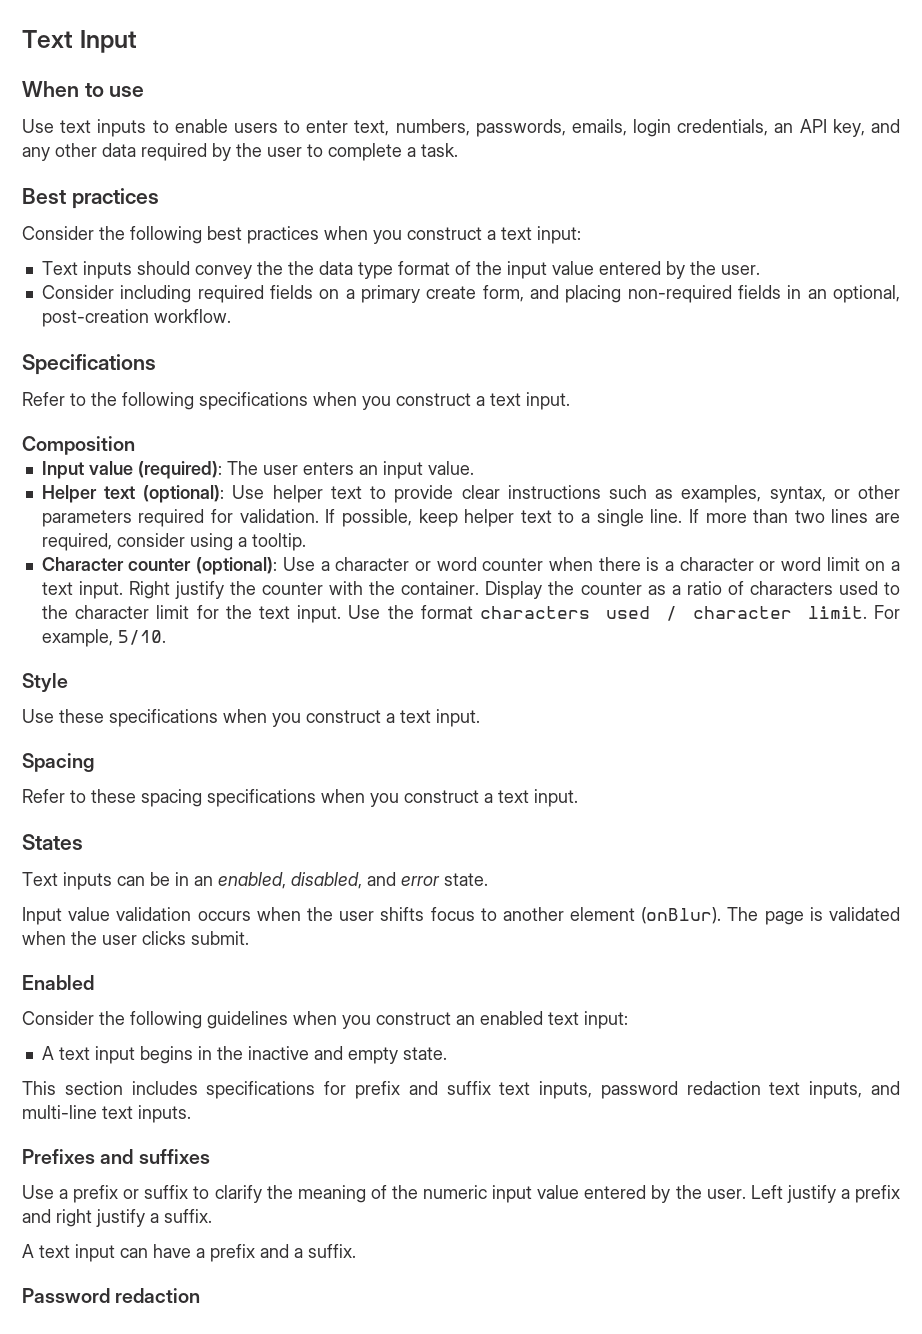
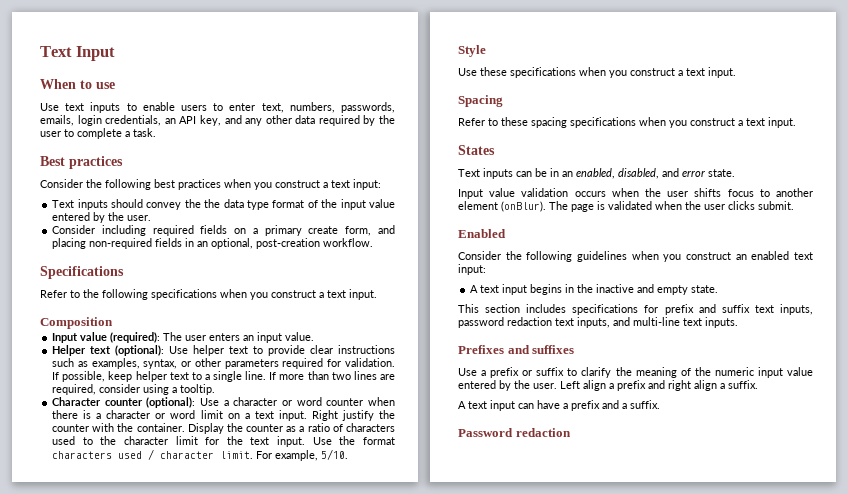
- Left justify a prefix and right justify a suffix.
+ Left align a prefix and right align a suffix.

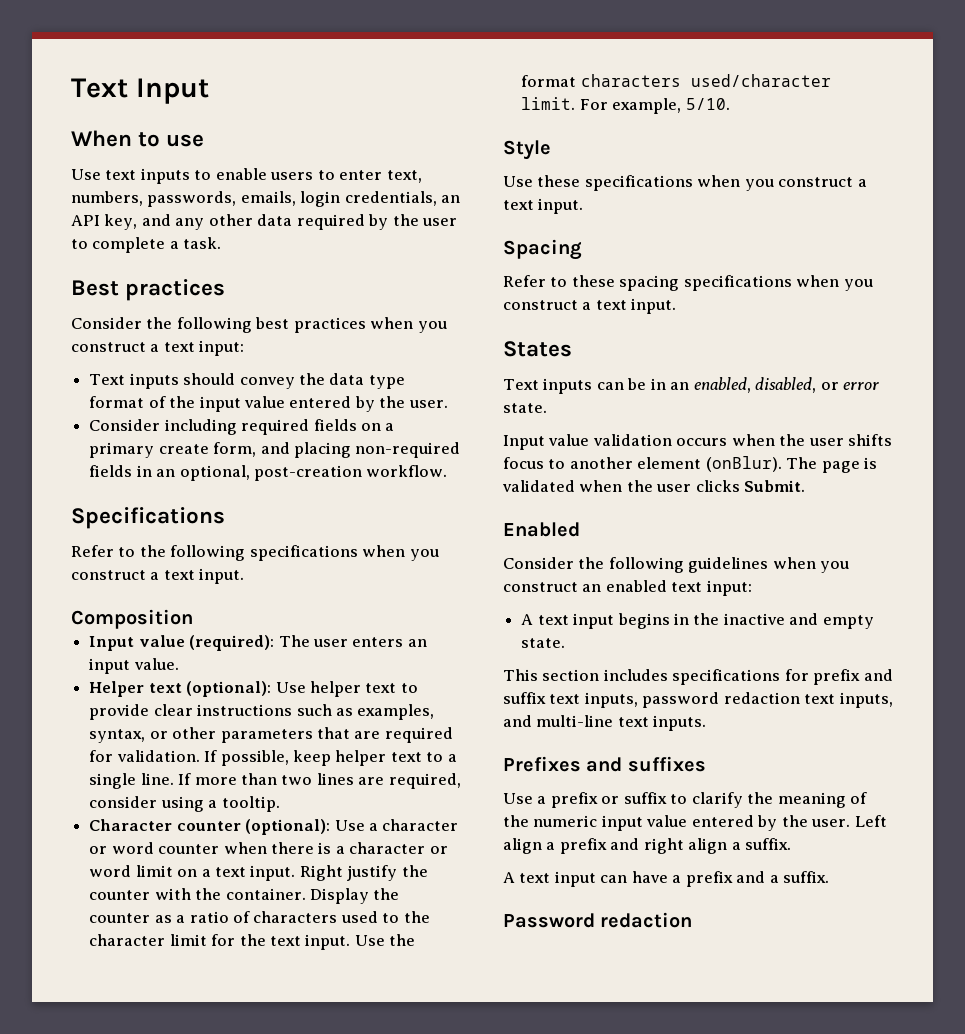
- Text inputs should convey the the data type format of the input value entered by the user.
+ Text inputs should convey the data type format of the input value entered by the user.
- Helper text (optional): Use helper text to provide clear instructions such as examples, syntax, or other parameters required for validation.
+ Helper text (optional): Use helper text to provide clear instructions such as examples, syntax, or other parameters that are required for validation.
- Use the format characters used / character limit.
+ Use the format characters used/character limit.
- Text inputs can be in an enabled, disabled, and error state.
+ Text inputs can be in an enabled, disabled, or error state.
- The page is validated when the user clicks submit.
+ The page is validated when the user clicks Submit.

